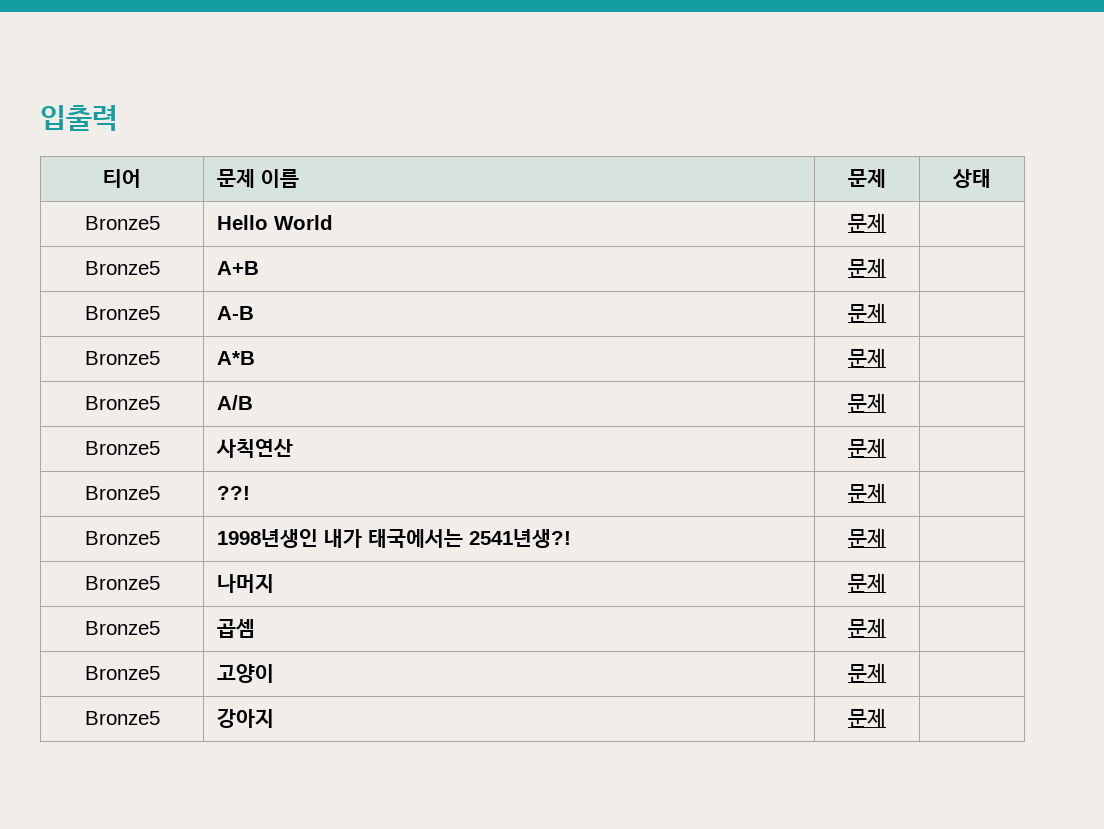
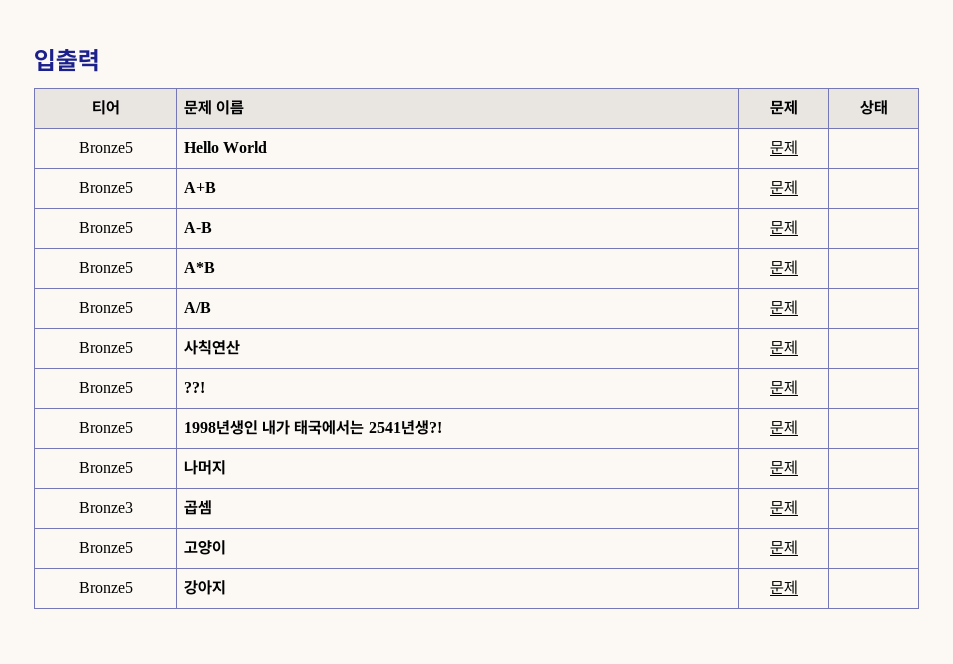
- Bronze5 | 곱셈 | 문제 |
+ Bronze3 | 곱셈 | 문제 |

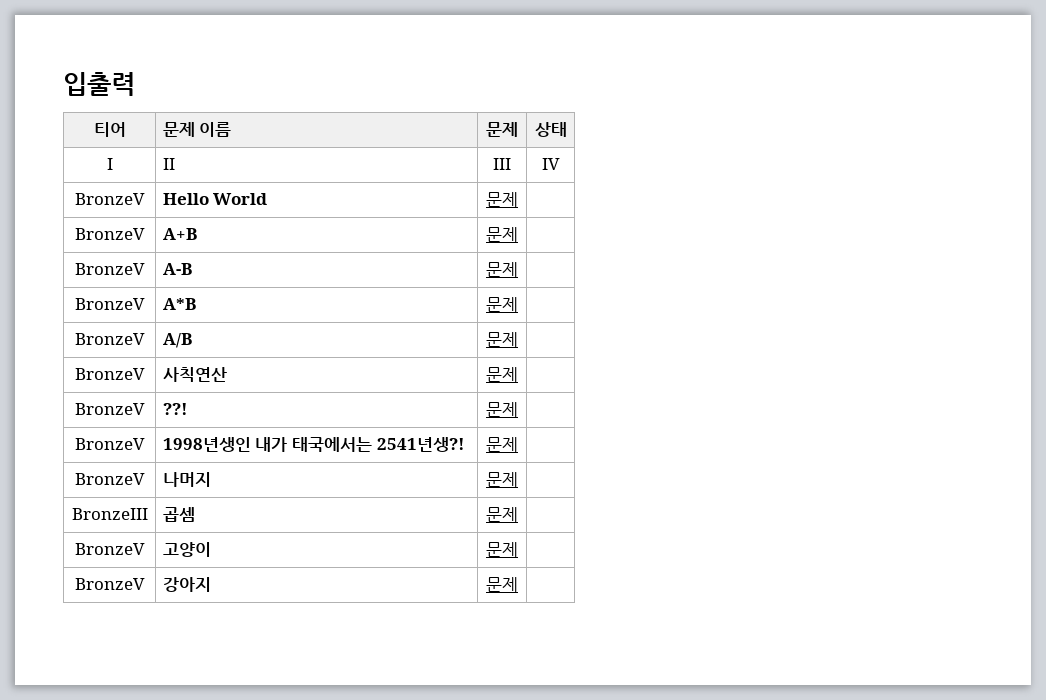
- Bronze5 | Hello World | 문제 |
+ I | II | III | IV
+ BronzeV | Hello World | 문제 |
- Bronze5 | A+B | 문제 |
+ BronzeV | A+B | 문제 |
- Bronze5 | A-B | 문제 |
+ BronzeV | A-B | 문제 |
- Bronze5 | A*B | 문제 |
+ BronzeV | A*B | 문제 |
- Bronze5 | A/B | 문제 |
+ BronzeV | A/B | 문제 |
- Bronze5 | 사칙연산 | 문제 |
+ BronzeV | 사칙연산 | 문제 |
- Bronze5 | ??! | 문제 |
+ BronzeV | ??! | 문제 |
- Bronze5 | 1998년생인 내가 태국에서는 2541년생?! | 문제 |
+ BronzeV | 1998년생인 내가 태국에서는 2541년생?! | 문제 |
- Bronze5 | 나머지 | 문제 |
+ BronzeV | 나머지 | 문제 |
- Bronze3 | 곱셈 | 문제 |
+ BronzeIII | 곱셈 | 문제 |
- Bronze5 | 고양이 | 문제 |
+ BronzeV | 고양이 | 문제 |
- Bronze5 | 강아지 | 문제 |
+ BronzeV | 강아지 | 문제 |

